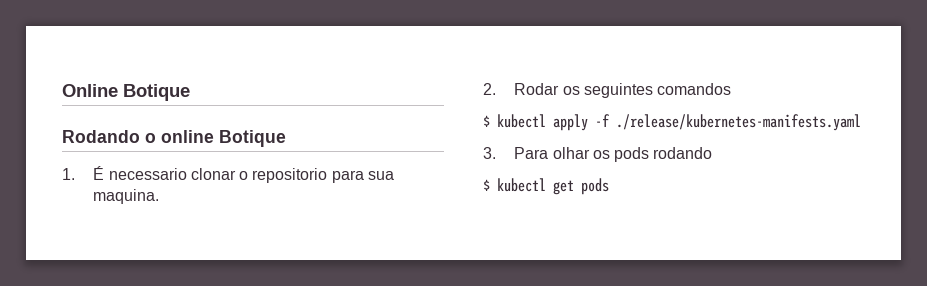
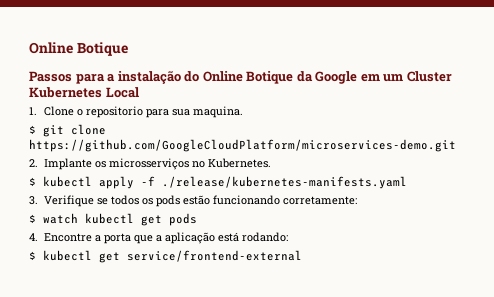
- Rodando o online Botique
- 1. É necessario clonar o repositorio para sua maquina.
+ Passos para a instalação do Online Botique da Google em um Cluster Kubernetes Local
+ 1. Clone o repositorio para sua maquina.
- 2. Rodar os seguintes comandos
+ $ git clone https://github.com/GoogleCloudPlatform/microservices-demo.git
+ 2. Implante os microsserviços no Kubernetes.
- 3. Para olhar os pods rodando
+ 3. Verifique se todos os pods estão funcionando corretamente:
+ $ watch kubectl get pods
+ 4. Encontre a porta que a aplicação está rodando:
- $ kubectl get pods
+ $ kubectl get service/frontend-external

